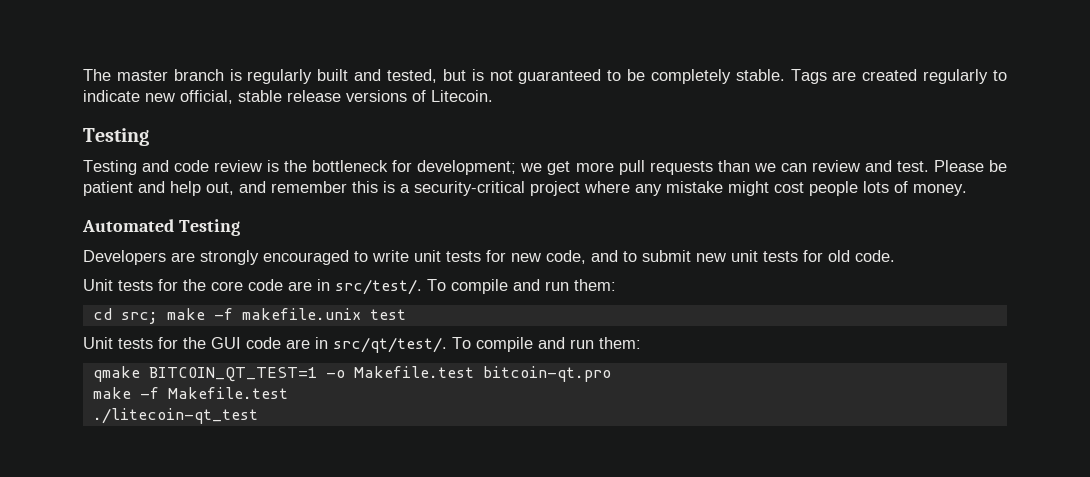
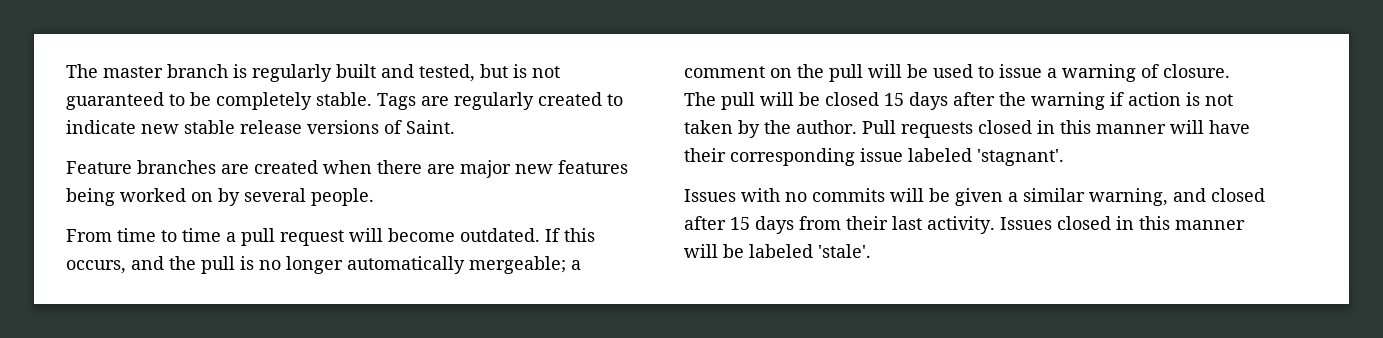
- Tags are created regularly to indicate new official, stable release versions of Litecoin.
- Testing
- Testing and code review is the bottleneck for development; we get more pull requests than we can review and test. Please be patient and help out, and remember this is a security-critical project where any mistake might cost people lots of money.
- Automated Testing
- Developers are strongly encouraged to write unit tests for new code, and to submit new unit tests for old code.
- Unit tests for the core code are in src/test/. To compile and run them:
- cd src; make -f makefile.unix test
- Unit tests for the GUI code are in src/qt/test/. To compile and run them:
- qmake BITCOIN_QT_TEST=1 -o Makefile.test bitcoin-qt.pro
- make -f Makefile.test
- ./litecoin-qt_test
+ Tags are regularly created to indicate new stable release versions of Saint.
+ Feature branches are created when there are major new features being worked on by several people.
+ From time to time a pull request will become outdated. If this occurs, and the pull is no longer automatically mergeable; a comment on the pull will be used to issue a warning of closure. The pull will be closed 15 days after the warning if action is not taken by the author. Pull requests closed in this manner will have their corresponding issue labeled 'stagnant'.
+ Issues with no commits will be given a similar warning, and closed after 15 days from their last activity. Issues closed in this manner will be labeled 'stale'.

